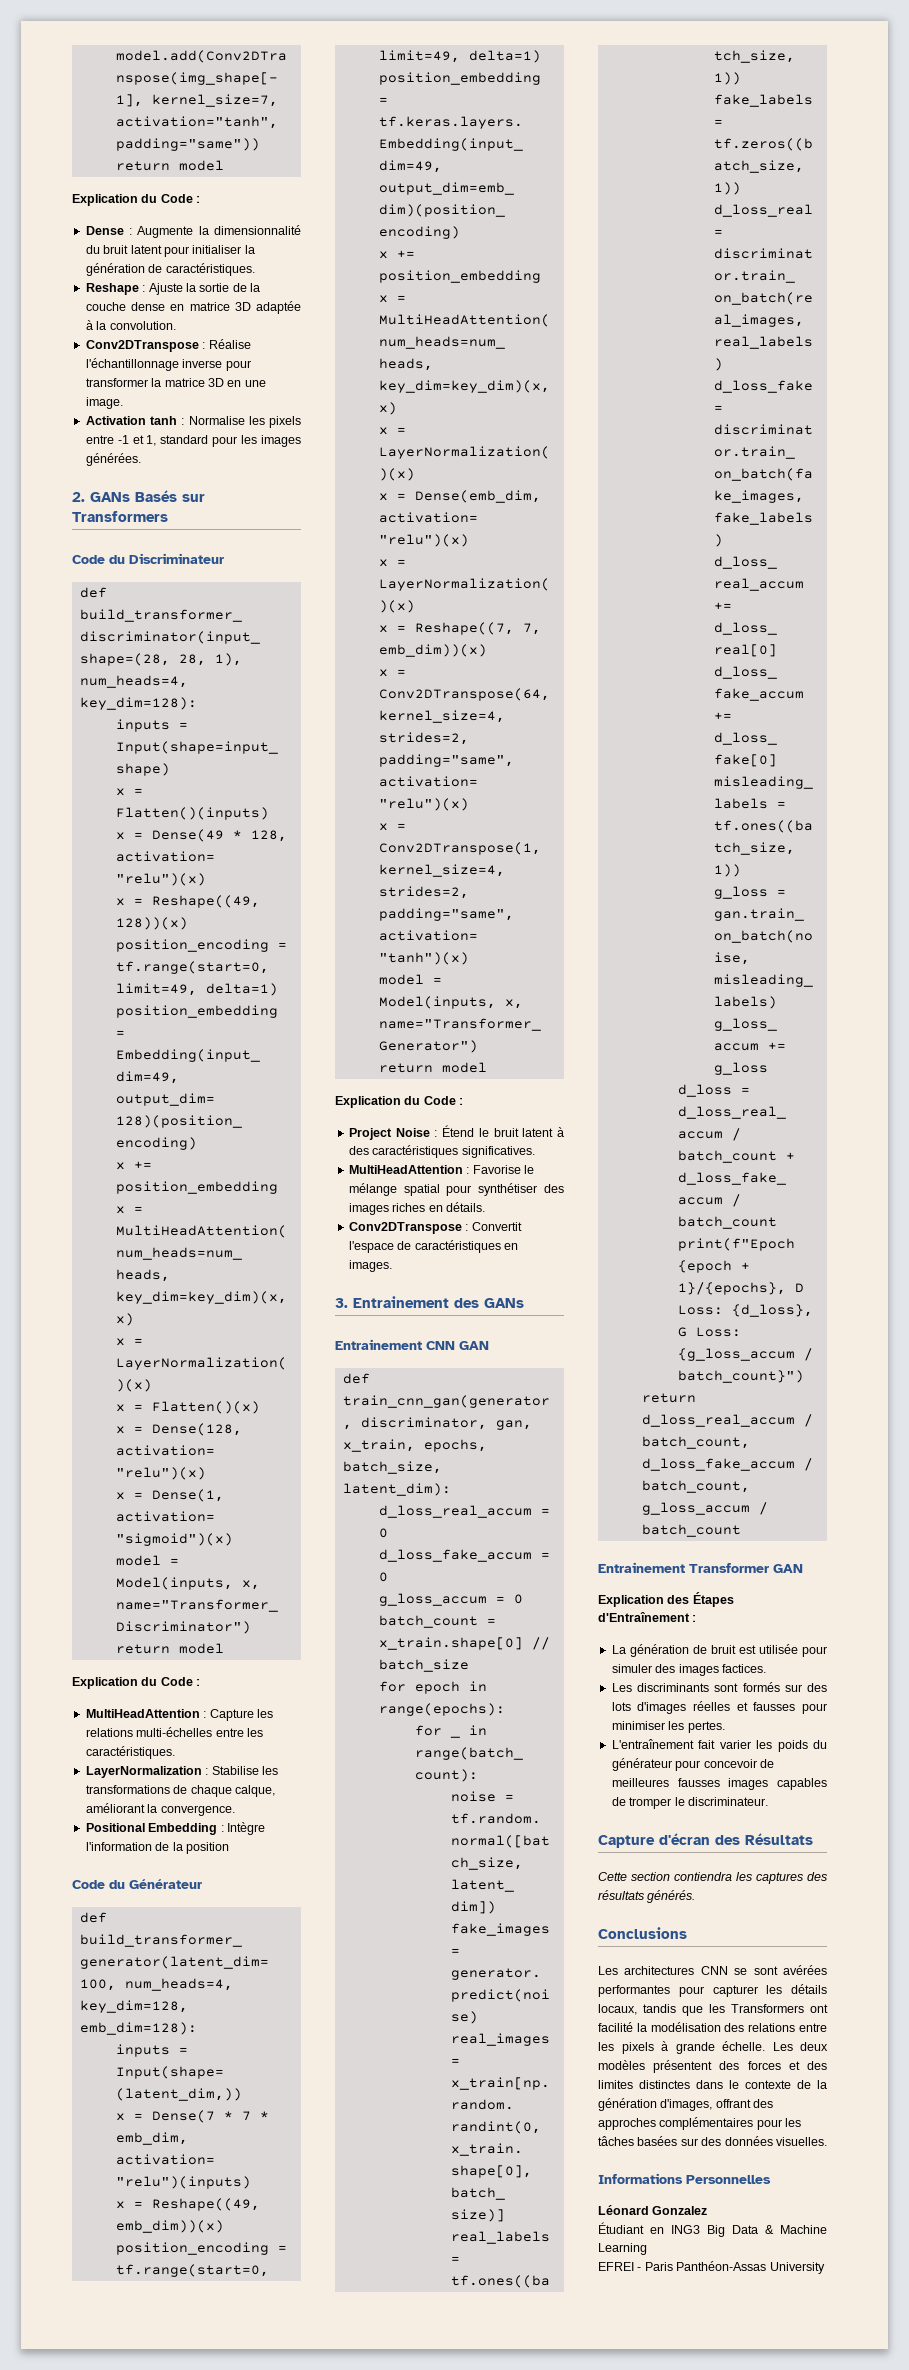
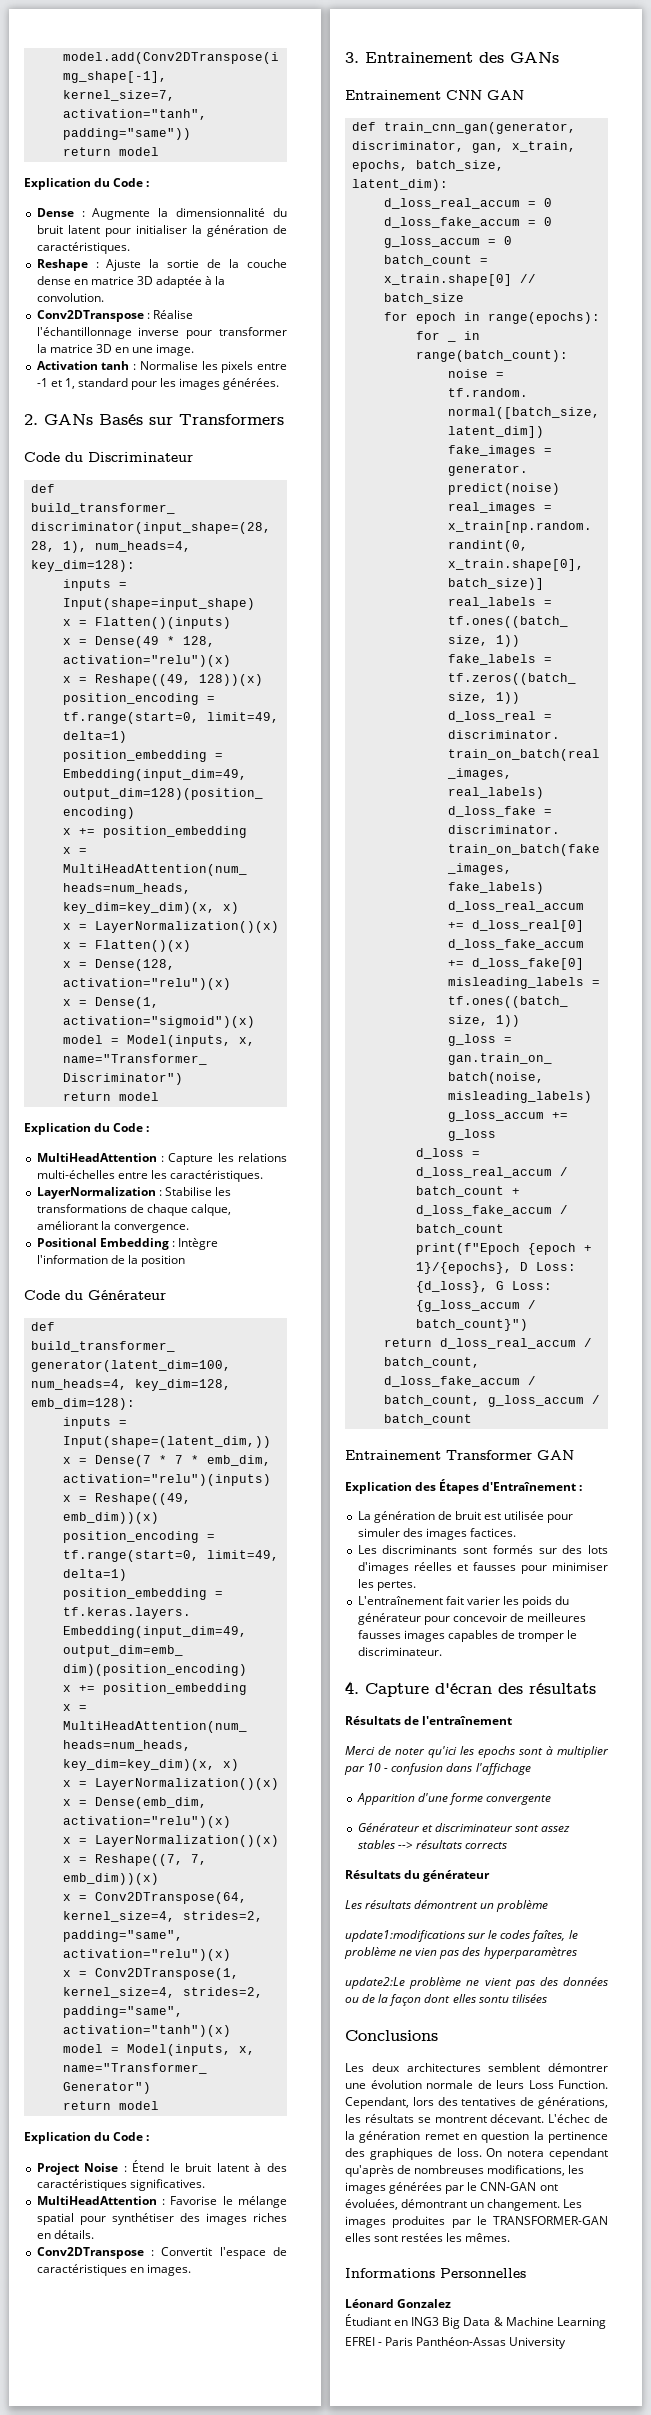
- Capture d'écran des Résultats
- Cette section contiendra les captures des résultats générés.
+ 4. Capture d'écran des résultats
+ Résultats de l'entraînement
+ Merci de noter qu'ici les epochs sont à multiplier par 10 - confusion dans l'affichage
+ Apparition d'une forme convergente
+ Générateur et discriminateur sont assez stables --> résultats corrects
+ Résultats du générateur
+ Les résultats démontrent un problème
+ update1:modifications sur le codes faîtes, le problème ne vien pas des hyperparamètres
+ update2:Le problème ne vient pas des données ou de la façon dont elles sontu tilisées
  Conclusions
- Les architectures CNN se sont avérées performantes pour capturer les détails locaux, tandis que les Transformers ont facilité la modélisation des relations entre les pixels à grande échelle. Les deux modèles présentent des forces et des limites distinctes dans le contexte de la génération d'images, offrant des approches complémentaires pour les tâches basées sur des données visuelles.
+ Les deux architectures semblent démontrer une évolution normale de leurs Loss Function. Cependant, lors des tentatives de générations, les résultats se montrent décevant. L'échec de la génération remet en question la pertinence des graphiques de loss. On notera cependant qu'après de nombreuses modifications, les images générées par le CNN-GAN ont évoluées, démontrant un changement. Les images produites par le TRANSFORMER-GAN elles sont restées les mêmes.

